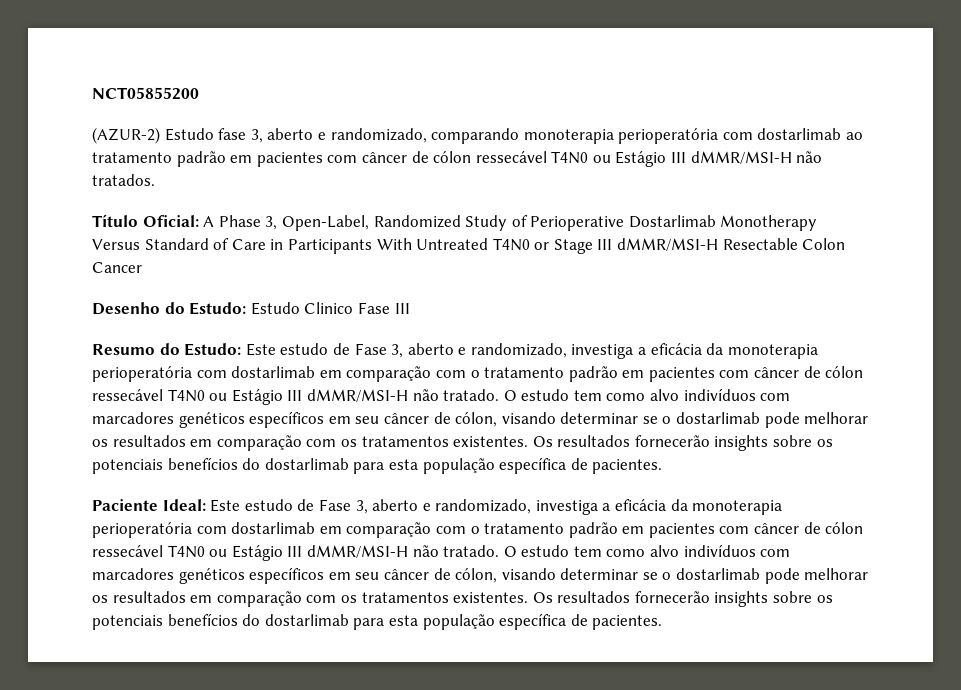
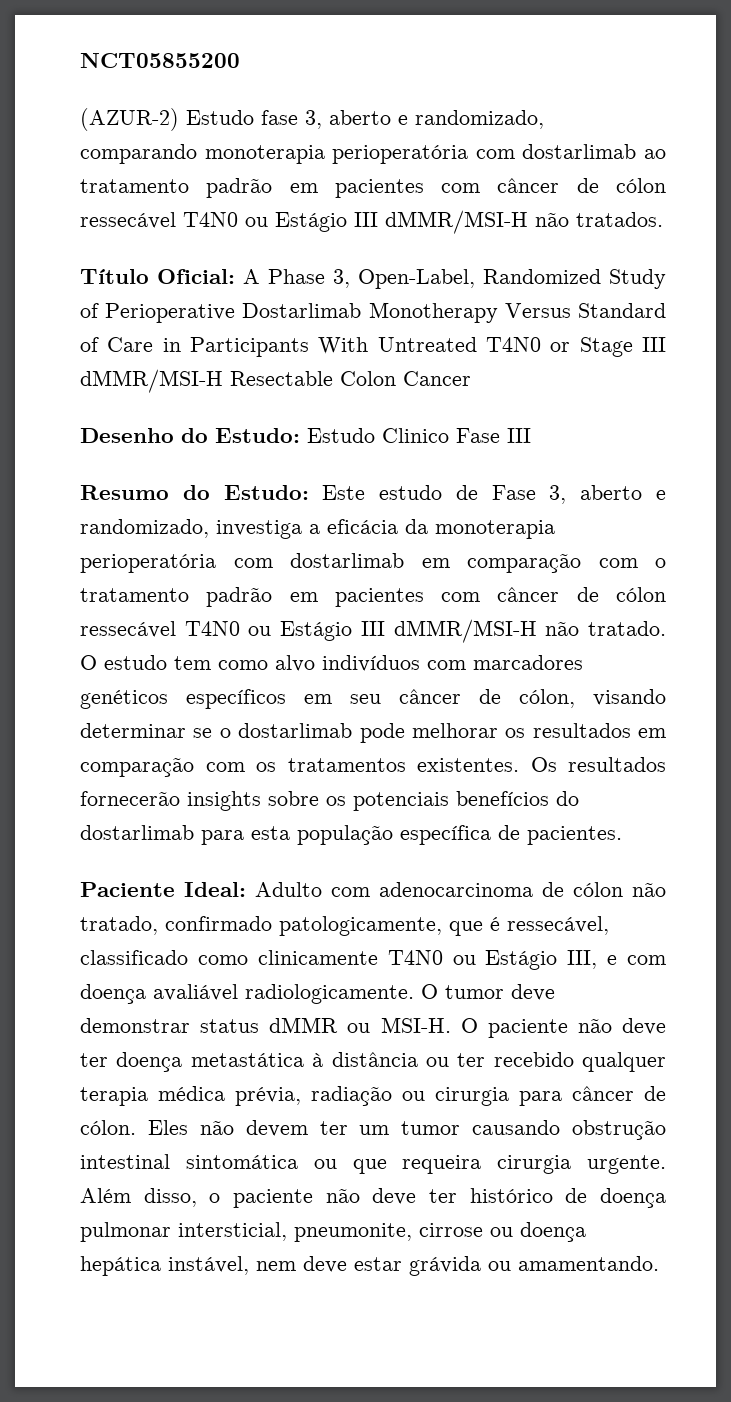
- Paciente Ideal: Este estudo de Fase 3, aberto e randomizado, investiga a eficácia da monoterapia perioperatória com dostarlimab em comparação com o tratamento padrão em pacientes com câncer de cólon ressecável T4N0 ou Estágio III dMMR/MSI-H não tratado. O estudo tem como alvo indivíduos com marcadores genéticos específicos em seu câncer de cólon, visando determinar se o dostarlimab pode melhorar os resultados em comparação com os tratamentos existentes. Os resultados fornecerão insights sobre os potenciais benefícios do dostarlimab para esta população específica de pacientes.
+ Paciente Ideal: Adulto com adenocarcinoma de cólon não tratado, confirmado patologicamente, que é ressecável, classificado como clinicamente T4N0 ou Estágio III, e com doença avaliável radiologicamente. O tumor deve demonstrar status dMMR ou MSI-H. O paciente não deve ter doença metastática à distância ou ter recebido qualquer terapia médica prévia, radiação ou cirurgia para câncer de cólon. Eles não devem ter um tumor causando obstrução intestinal sintomática ou que requeira cirurgia urgente. Além disso, o paciente não deve ter histórico de doença pulmonar intersticial, pneumonite, cirrose ou doença hepática instável, nem deve estar grávida ou amamentando.

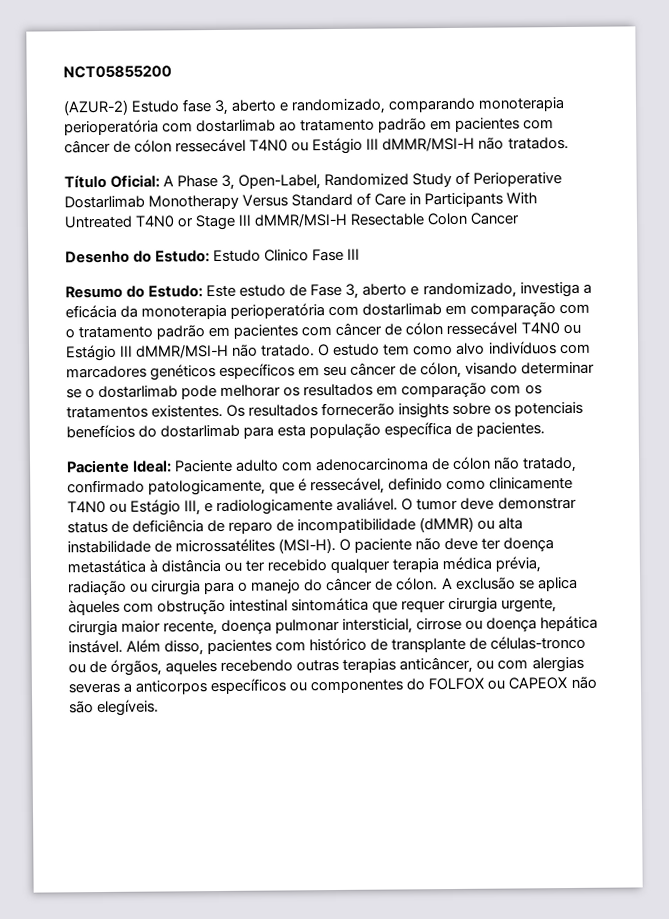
- Paciente Ideal: Adulto com adenocarcinoma de cólon não tratado, confirmado patologicamente, que é ressecável, classificado como clinicamente T4N0 ou Estágio III, e com doença avaliável radiologicamente.
+ Paciente Ideal: Paciente adulto com adenocarcinoma de cólon não tratado, confirmado patologicamente, que é ressecável, definido como clinicamente T4N0 ou Estágio III, e radiologicamente avaliável.
- O tumor deve demonstrar status dMMR ou MSI-H.
+ O tumor deve demonstrar status de deficiência de reparo de incompatibilidade (dMMR) ou alta instabilidade de microssatélites (MSI-H).
- O paciente não deve ter doença metastática à distância ou ter recebido qualquer terapia médica prévia, radiação ou cirurgia para câncer de cólon. Eles não devem ter um tumor causando obstrução intestinal sintomática ou que requeira cirurgia urgente. Além disso, o paciente não deve ter histórico de doença pulmonar intersticial, pneumonite, cirrose ou doença hepática instável, nem deve estar grávida ou amamentando.
+ O paciente não deve ter doença metastática à distância ou ter recebido qualquer terapia médica prévia, radiação ou cirurgia para o manejo do câncer de cólon. A exclusão se aplica àqueles com obstrução intestinal sintomática que requer cirurgia urgente, cirurgia maior recente, doença pulmonar intersticial, cirrose ou doença hepática instável. Além disso, pacientes com histórico de transplante de células-tronco ou de órgãos, aqueles recebendo outras terapias anticâncer, ou com alergias severas a anticorpos específicos ou componentes do FOLFOX ou CAPEOX não são elegíveis.

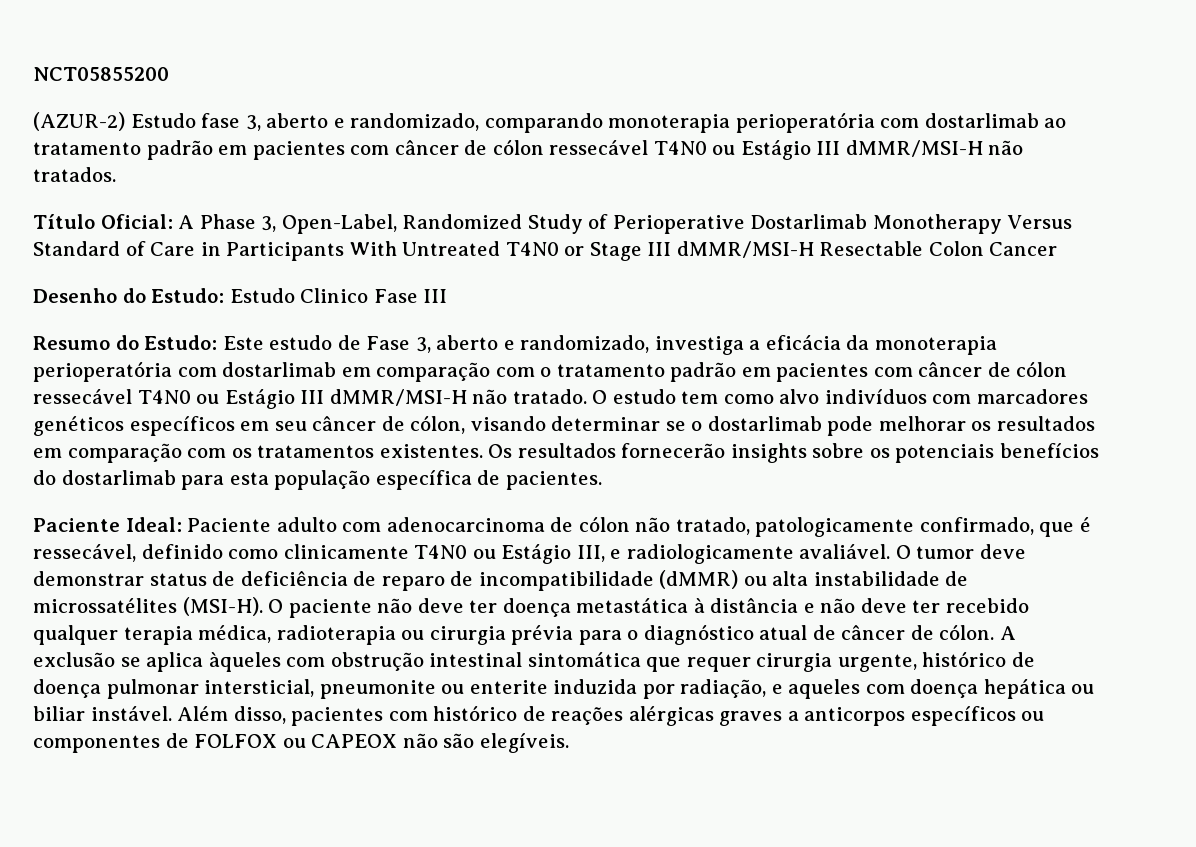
- Paciente Ideal: Paciente adulto com adenocarcinoma de cólon não tratado, confirmado patologicamente, que é ressecável, definido como clinicamente T4N0 ou Estágio III, e radiologicamente avaliável.
+ Paciente Ideal: Paciente adulto com adenocarcinoma de cólon não tratado, patologicamente confirmado, que é ressecável, definido como clinicamente T4N0 ou Estágio III, e radiologicamente avaliável.
- O paciente não deve ter doença metastática à distância ou ter recebido qualquer terapia médica prévia, radiação ou cirurgia para o manejo do câncer de cólon.
+ O paciente não deve ter doença metastática à distância e não deve ter recebido qualquer terapia médica, radioterapia ou cirurgia prévia para o diagnóstico atual de câncer de cólon.
- A exclusão se aplica àqueles com obstrução intestinal sintomática que requer cirurgia urgente, cirurgia maior recente, doença pulmonar intersticial, cirrose ou doença hepática instável.
+ A exclusão se aplica àqueles com obstrução intestinal sintomática que requer cirurgia urgente, histórico de doença pulmonar intersticial, pneumonite ou enterite induzida por radiação, e aqueles com doença hepática ou biliar instável.
- Além disso, pacientes com histórico de transplante de células-tronco ou de órgãos, aqueles recebendo outras terapias anticâncer, ou com alergias severas a anticorpos específicos ou componentes do FOLFOX ou CAPEOX não são elegíveis.
+ Além disso, pacientes com histórico de reações alérgicas graves a anticorpos específicos ou componentes de FOLFOX ou CAPEOX não são elegíveis.

